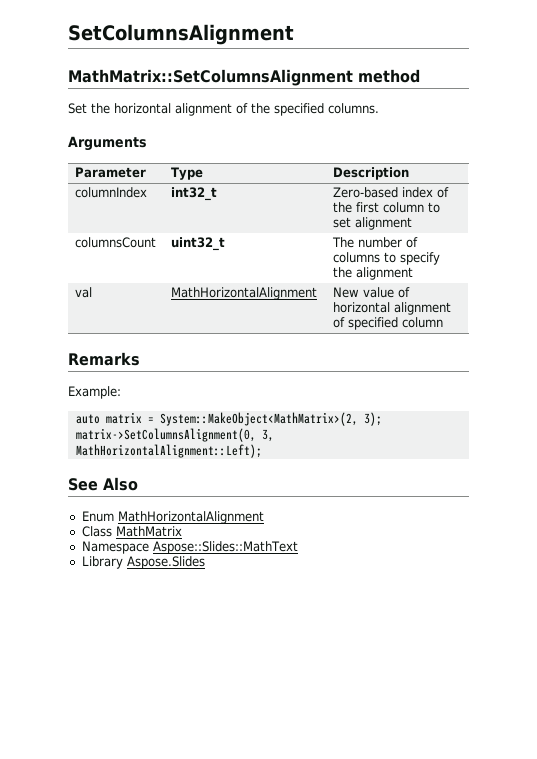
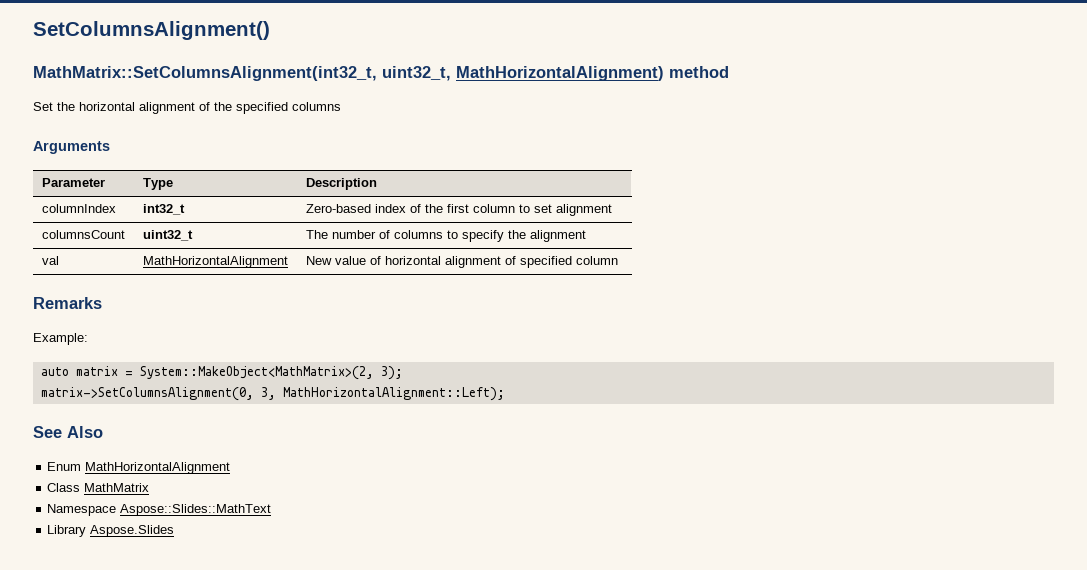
- SetColumnsAlignment
- MathMatrix::SetColumnsAlignment method
+ SetColumnsAlignment()
+ MathMatrix::SetColumnsAlignment(int32_t, uint32_t, MathHorizontalAlignment) method
- Set the horizontal alignment of the specified columns.
+ Set the horizontal alignment of the specified columns

